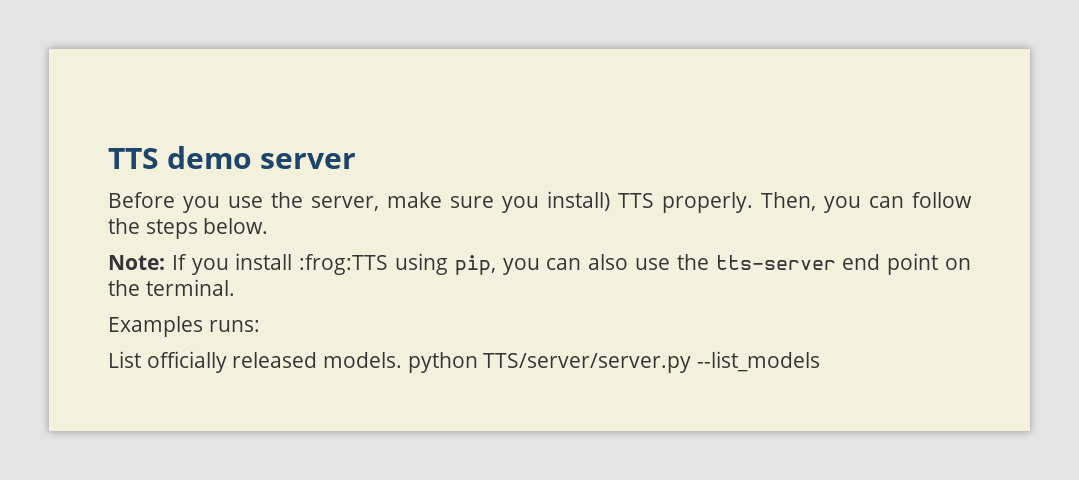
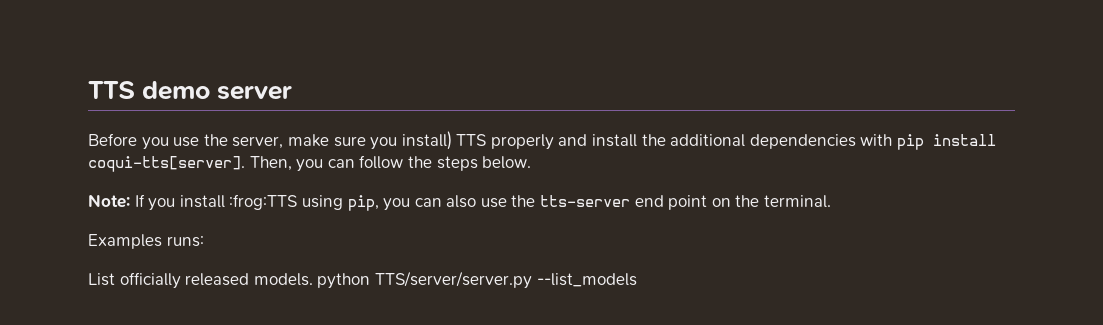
- Before you use the server, make sure you install) TTS properly.
+ Before you use the server, make sure you install) TTS properly and install the additional dependencies with pip install coqui-tts[server].

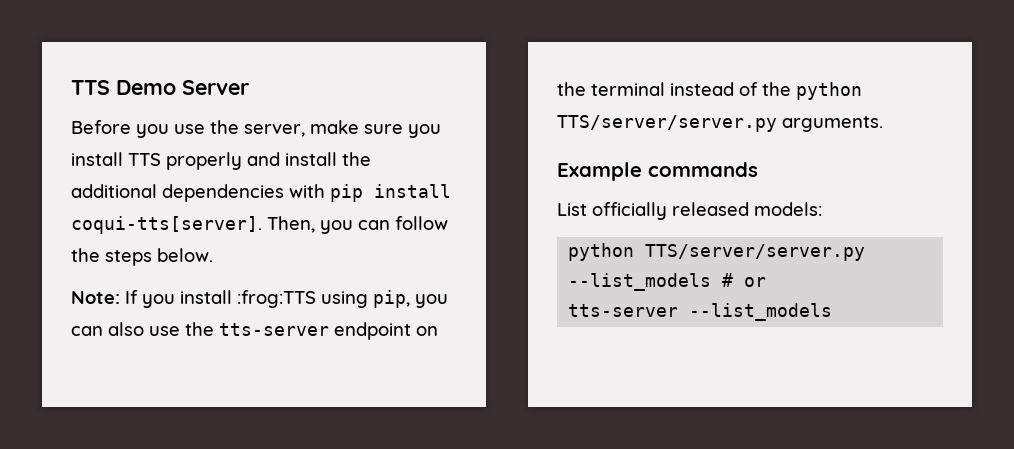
- TTS demo server
+ TTS Demo Server
- Before you use the server, make sure you install) TTS properly and install the additional dependencies with pip install coqui-tts[server].
+ Before you use the server, make sure you install TTS properly and install the additional dependencies with pip install coqui-tts[server].
- Note: If you install :frog:TTS using pip, you can also use the tts-server end point on the terminal.
- Examples runs:
+ Note: If you install :frog:TTS using pip, you can also use the tts-server endpoint on the terminal instead of the python TTS/server/server.py arguments.
+ Example commands
- List officially released models. python TTS/server/server.py --list_models
+ List officially released models:
+ python TTS/server/server.py --list_models # or
+ tts-server --list_models

